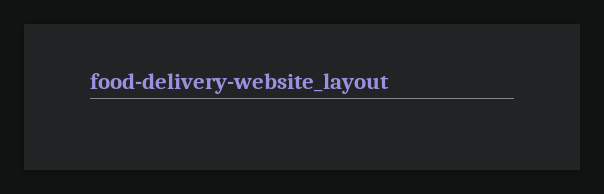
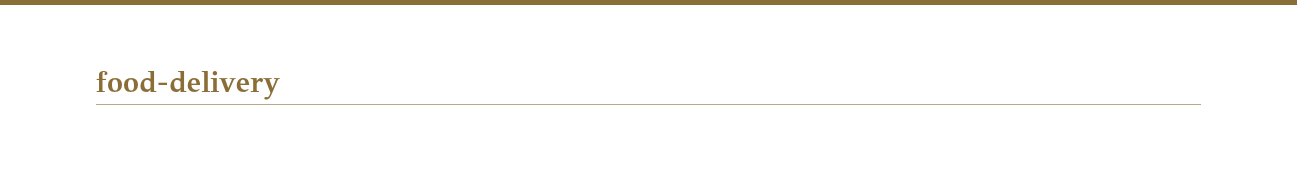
- food-delivery-website_layout
+ food-delivery

